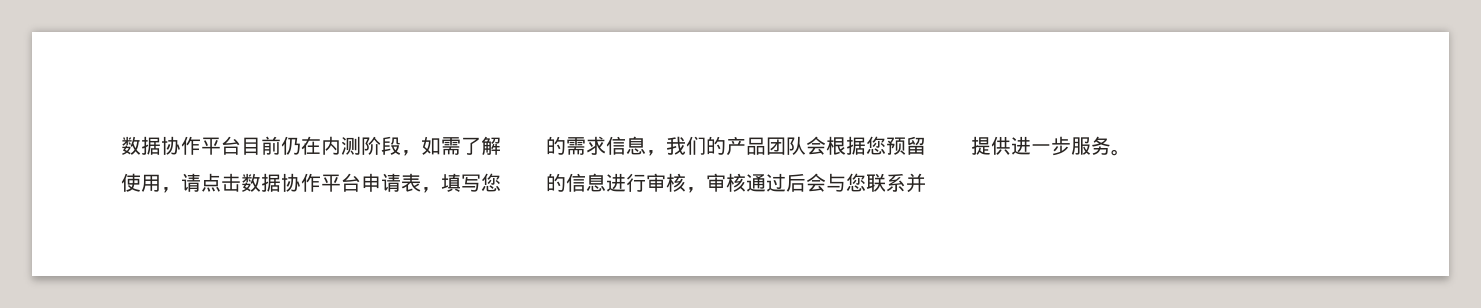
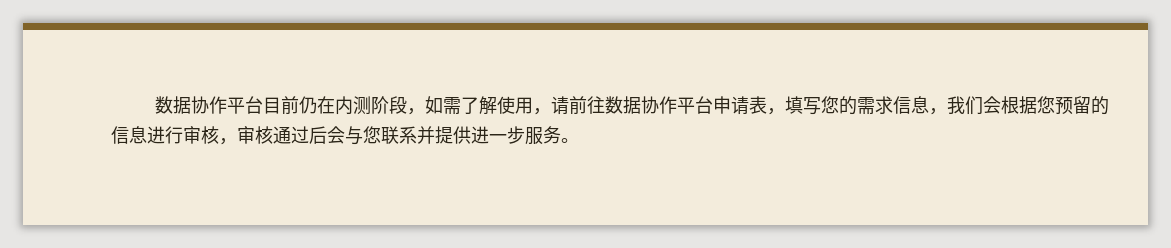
- 数据协作平台目前仍在内测阶段，如需了解使用，请点击数据协作平台申请表，填写您的需求信息，我们的产品团队会根据您预留的信息进行审核，审核通过后会与您联系并提供进一步服务。
+ 数据协作平台目前仍在内测阶段，如需了解使用，请前往数据协作平台申请表，填写您的需求信息，我们会根据您预留的信息进行审核，审核通过后会与您联系并提供进一步服务。

